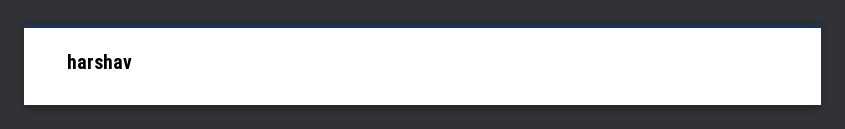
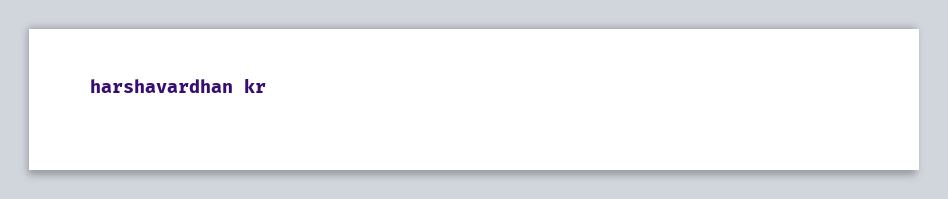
- harshav
+ harshavardhan kr

